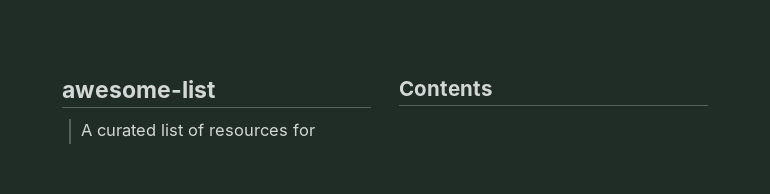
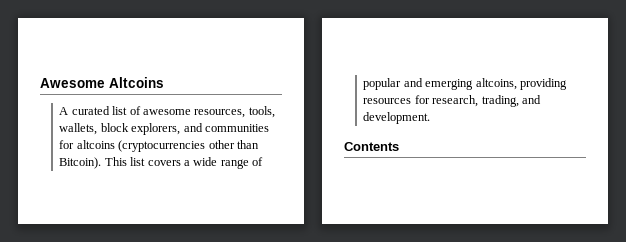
- awesome-list
+ Awesome Altcoins
- A curated list of resources for
+ A curated list of awesome resources, tools, wallets, block explorers, and communities for altcoins (cryptocurrencies other than Bitcoin). This list covers a wide range of popular and emerging altcoins, providing resources for research, trading, and development.

